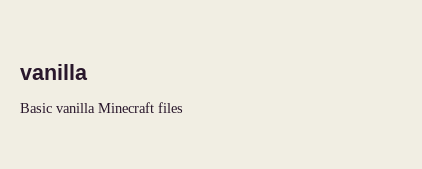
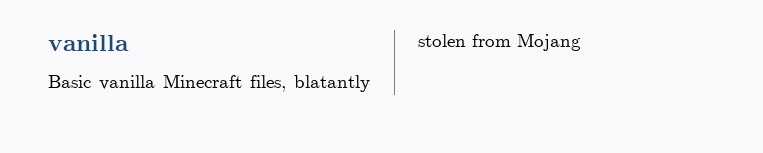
- Basic vanilla Minecraft files
+ Basic vanilla Minecraft files, blatantly stolen from Mojang

